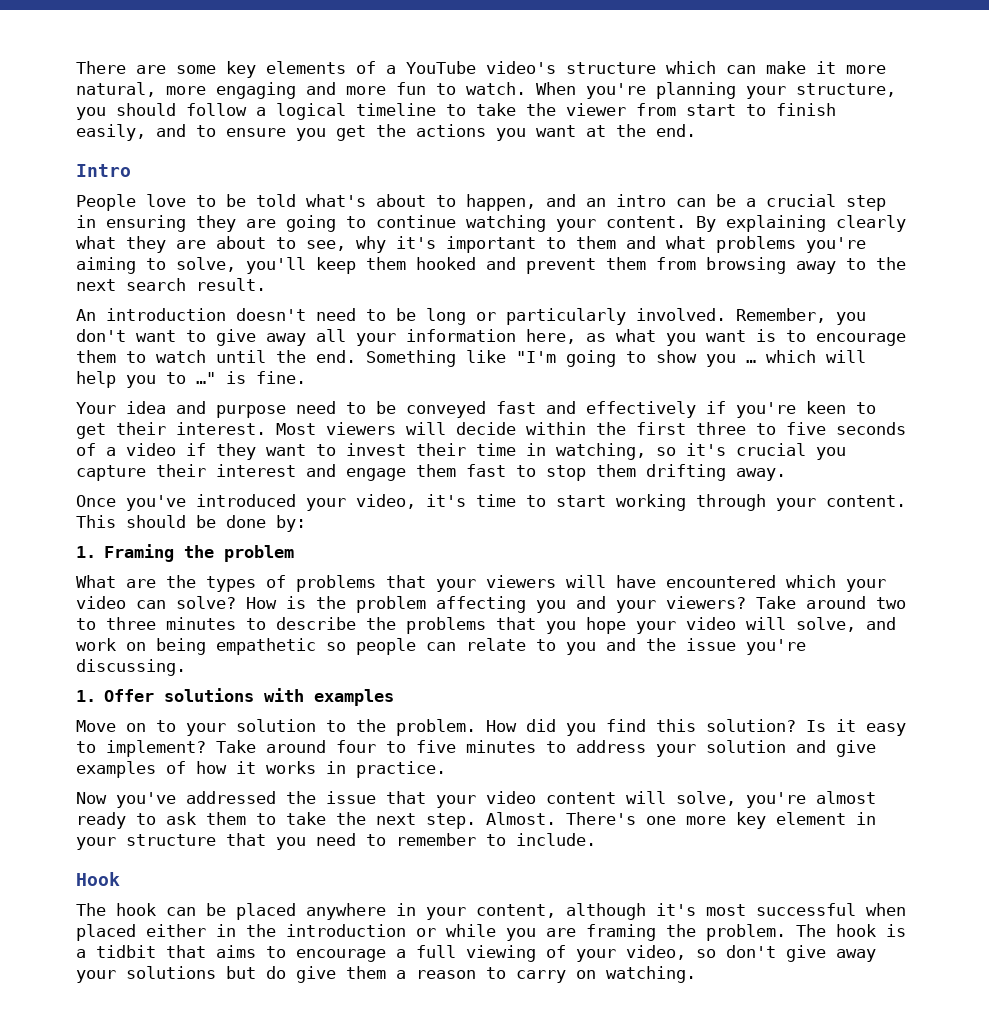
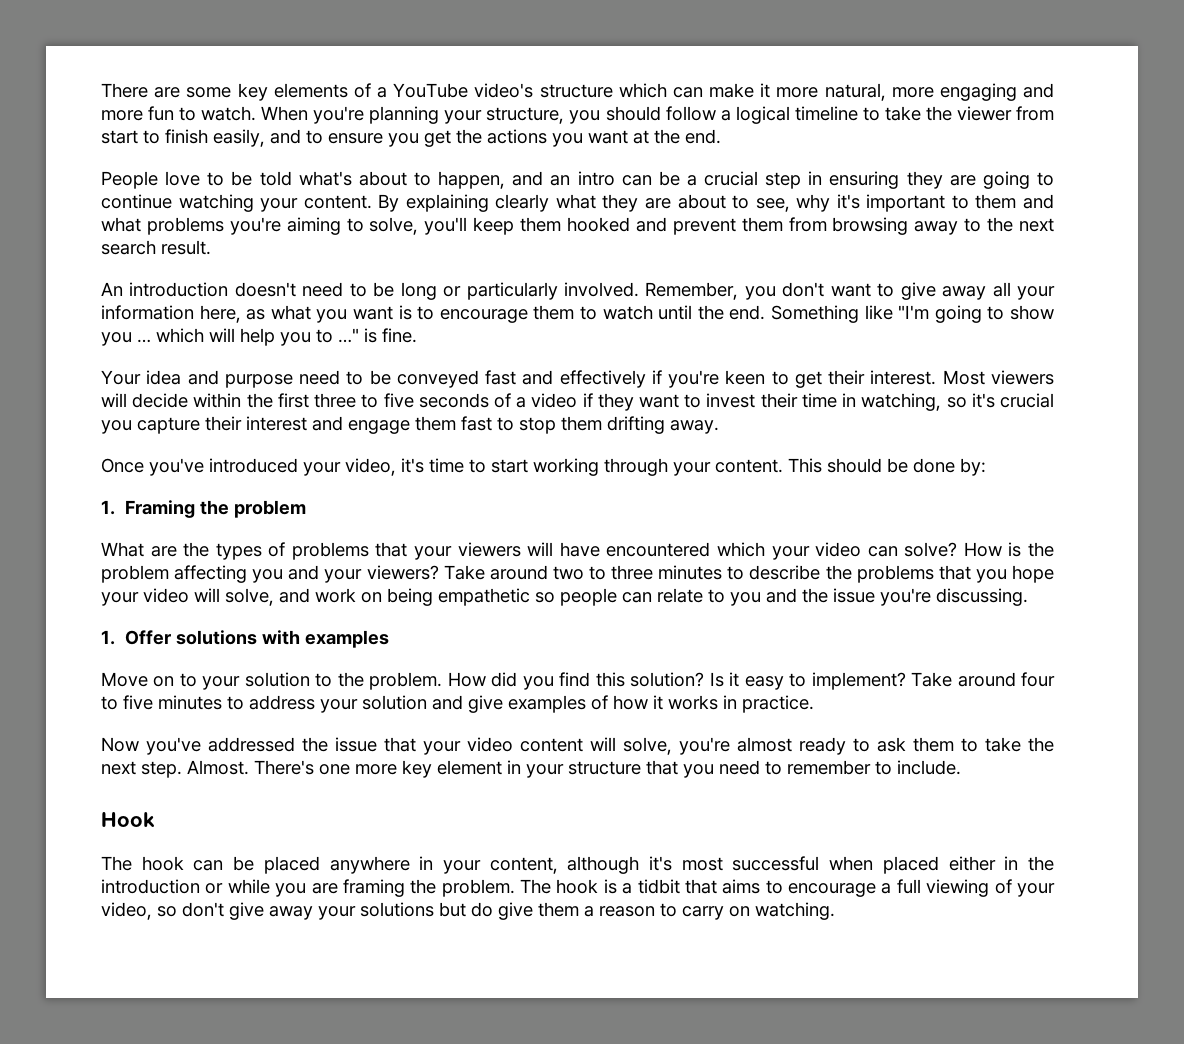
- Intro

